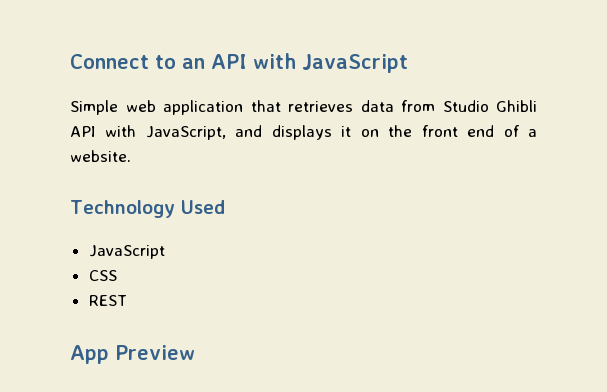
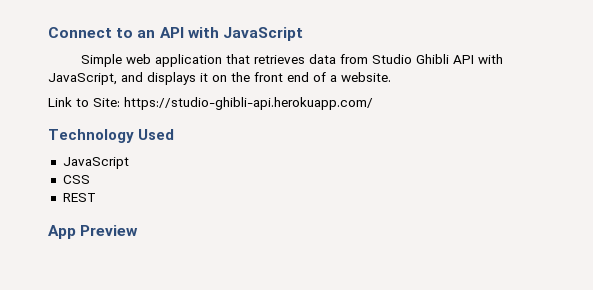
+ Link to Site: https://studio-ghibli-api.herokuapp.com/

